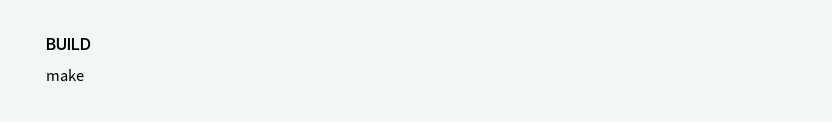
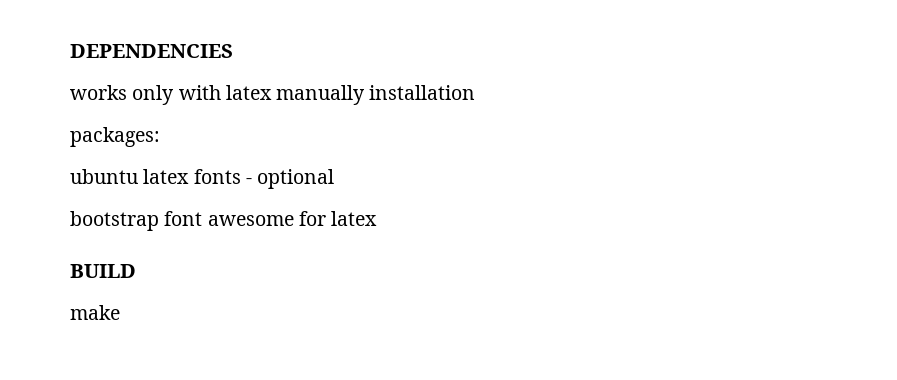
+ DEPENDENCIES
+ works only with latex manually installation
+ packages:
+ ubuntu latex fonts - optional
+ bootstrap font awesome for latex

